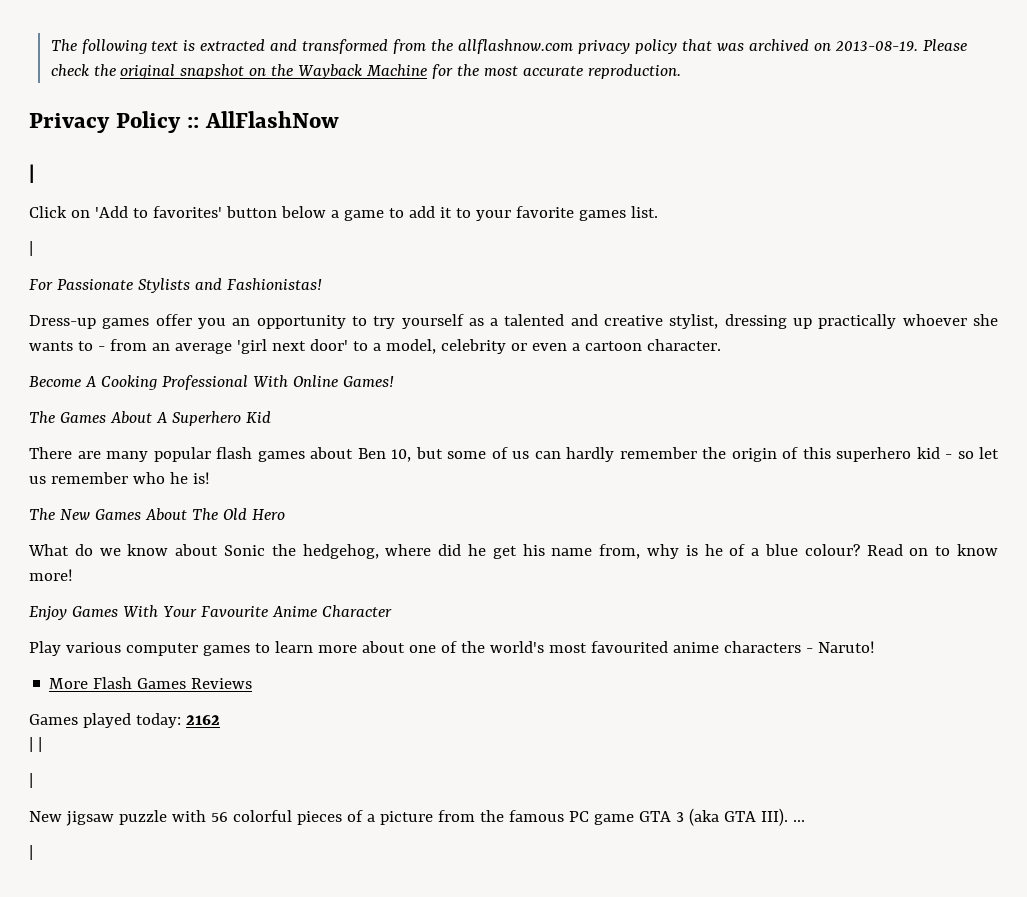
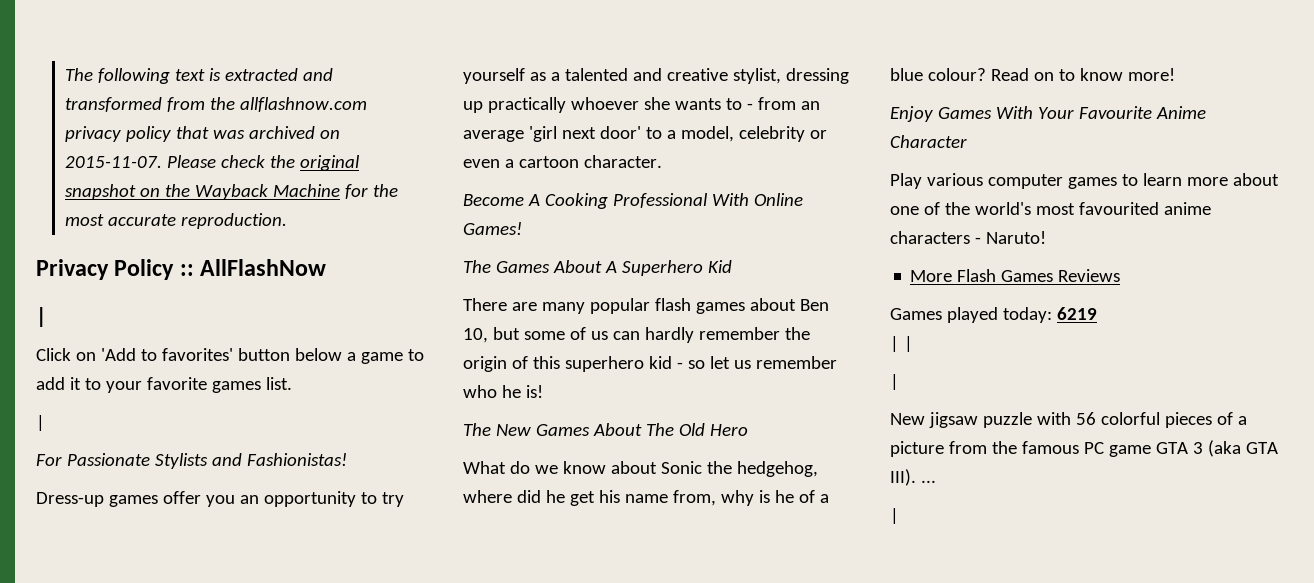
- The following text is extracted and transformed from the allflashnow.com privacy policy that was archived on 2013-08-19.
+ The following text is extracted and transformed from the allflashnow.com privacy policy that was archived on 2015-11-07.
- Games played today: 2162
+ Games played today: 6219

